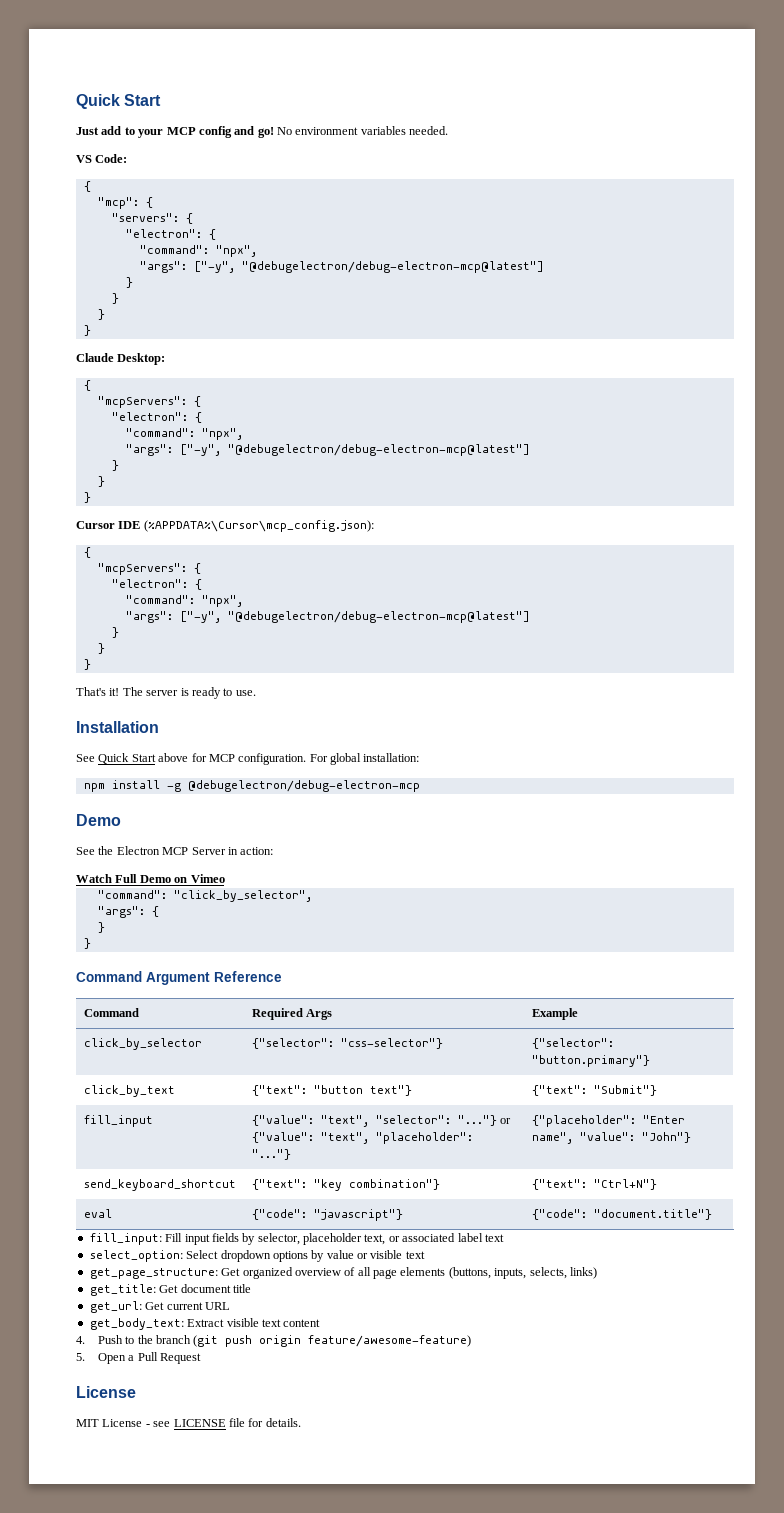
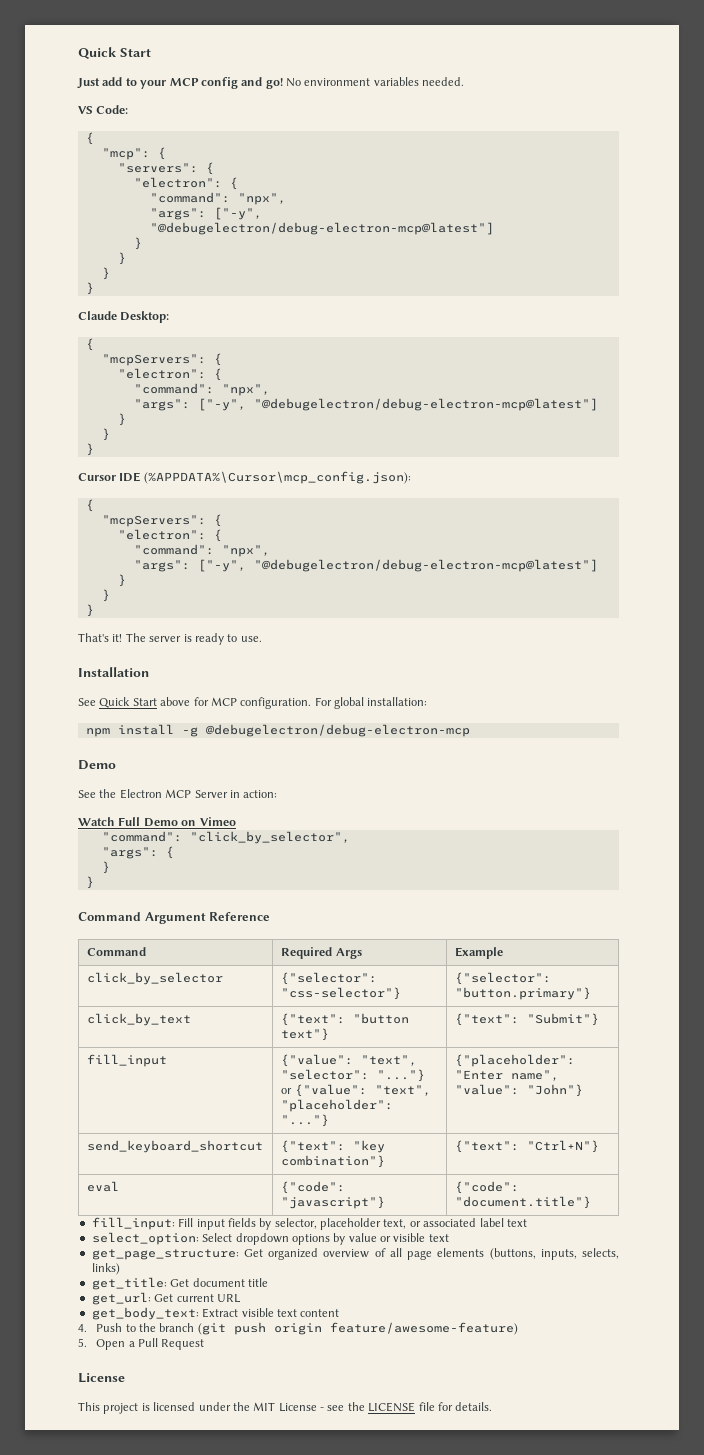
- MIT License - see LICENSE file for details.
+ This project is licensed under the MIT License - see the LICENSE file for details.

